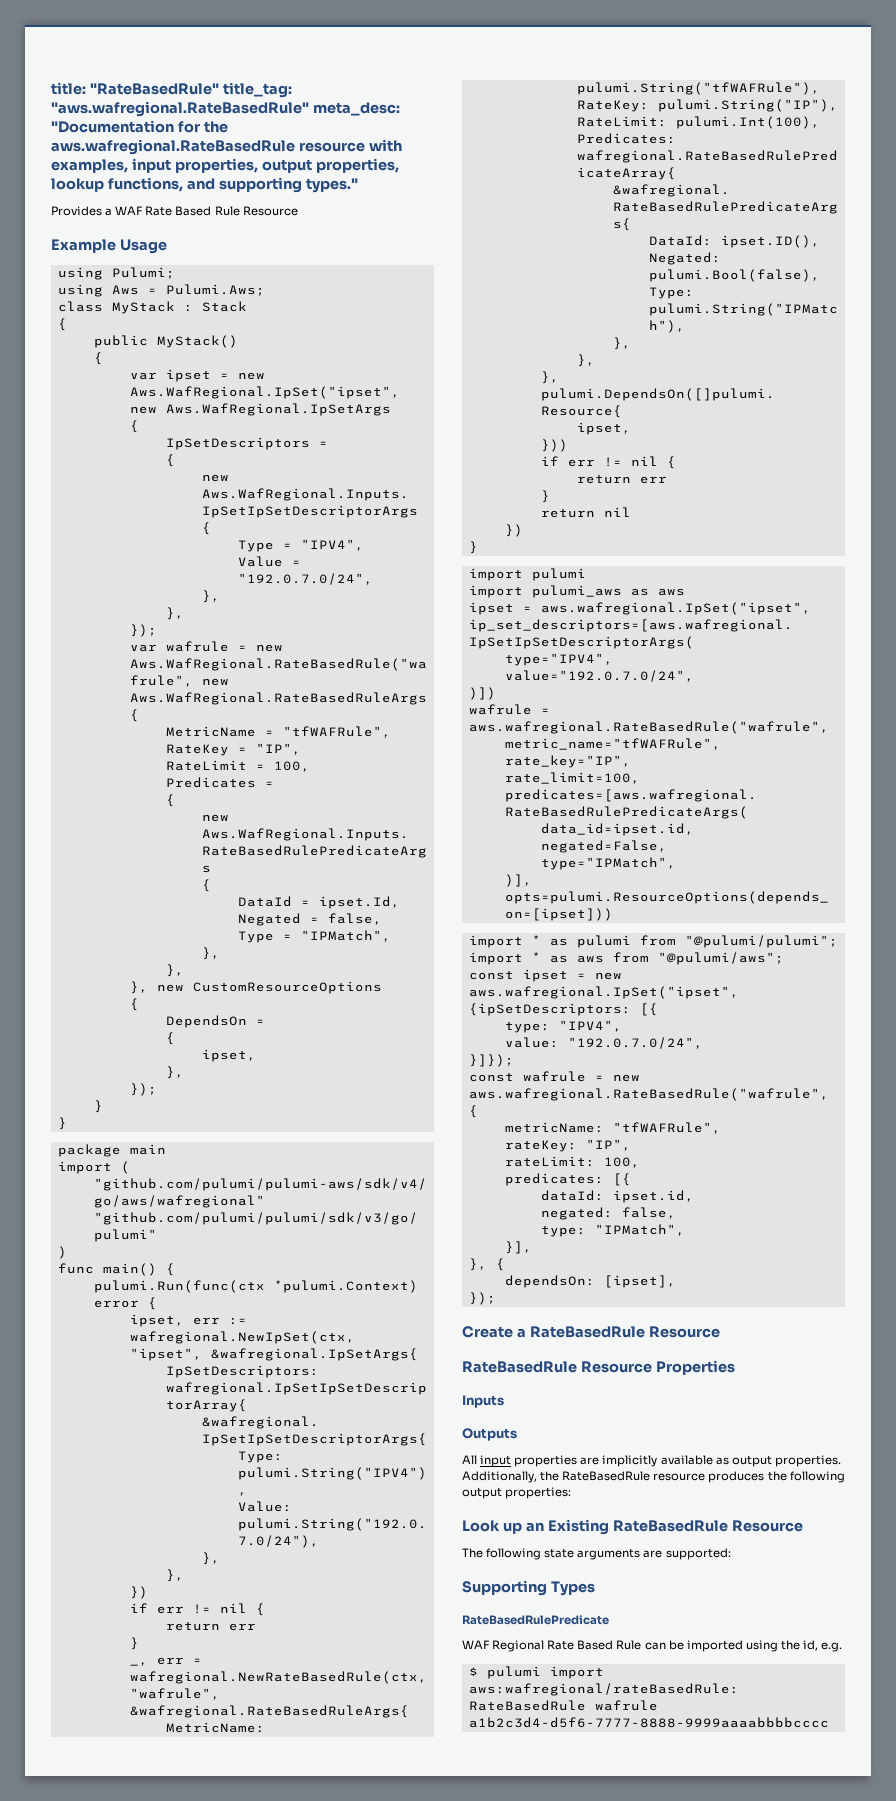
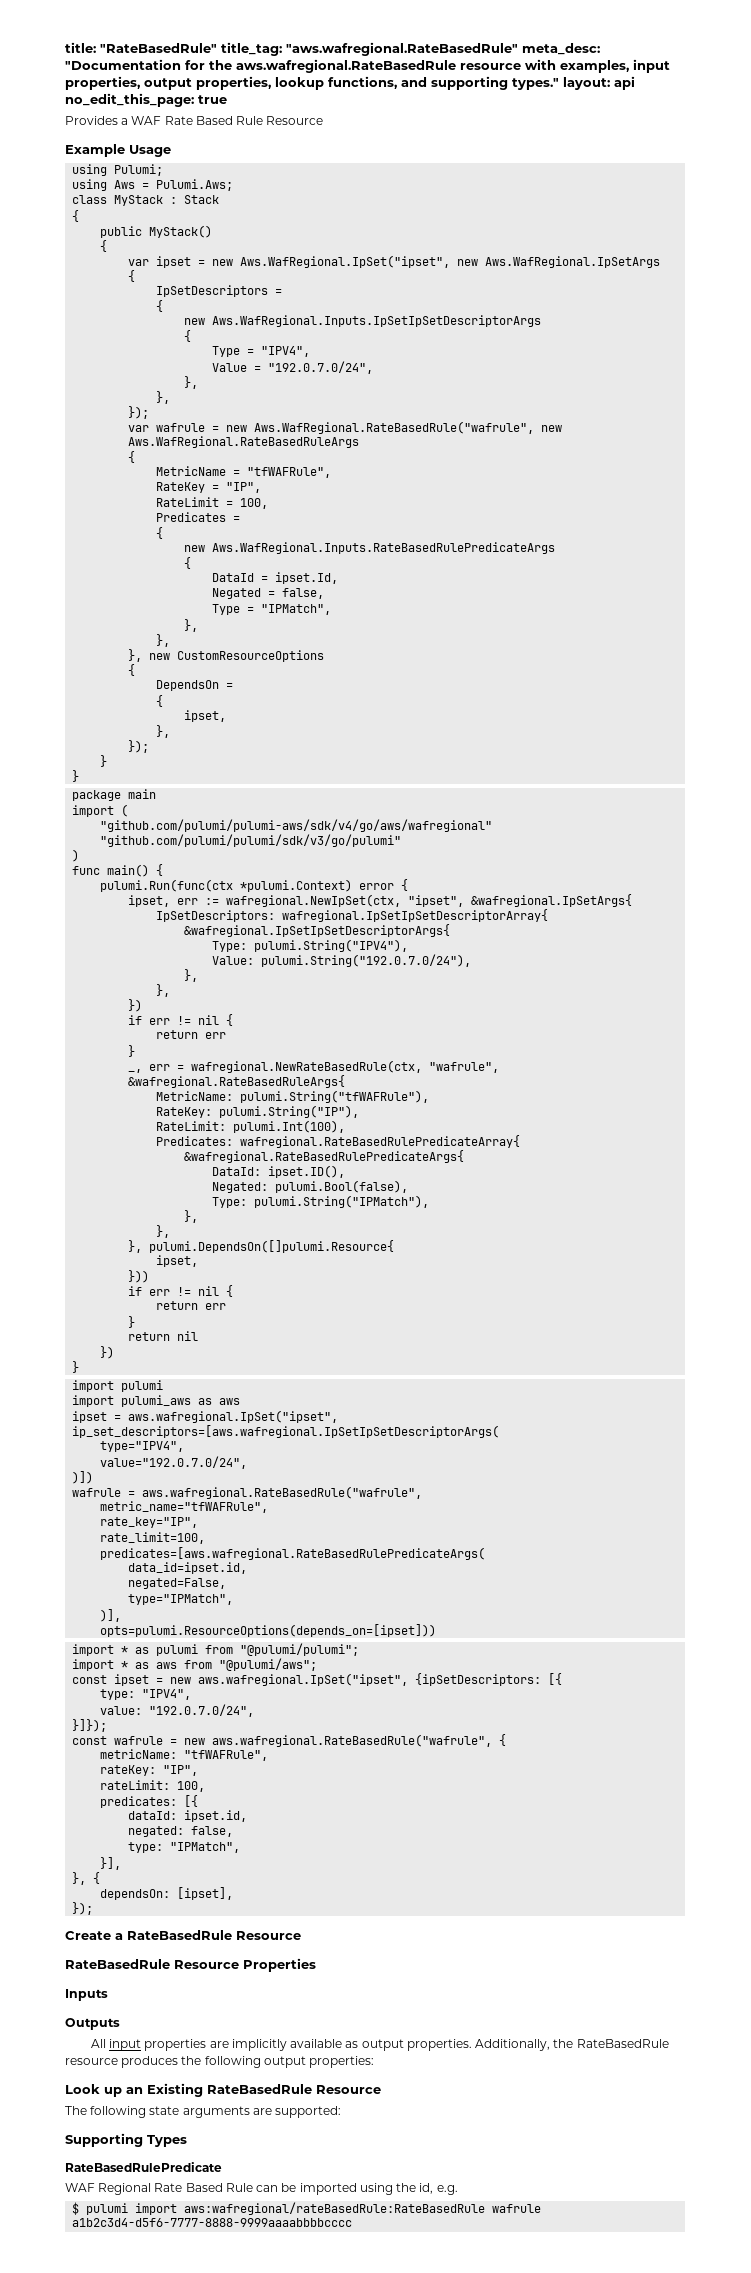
- title: "RateBasedRule" title_tag: "aws.wafregional.RateBasedRule" meta_desc: "Documentation for the aws.wafregional.RateBasedRule resource with examples, input properties, output properties, lookup functions, and supporting types."
+ title: "RateBasedRule" title_tag: "aws.wafregional.RateBasedRule" meta_desc: "Documentation for the aws.wafregional.RateBasedRule resource with examples, input properties, output properties, lookup functions, and supporting types." layout: api no_edit_this_page: true

